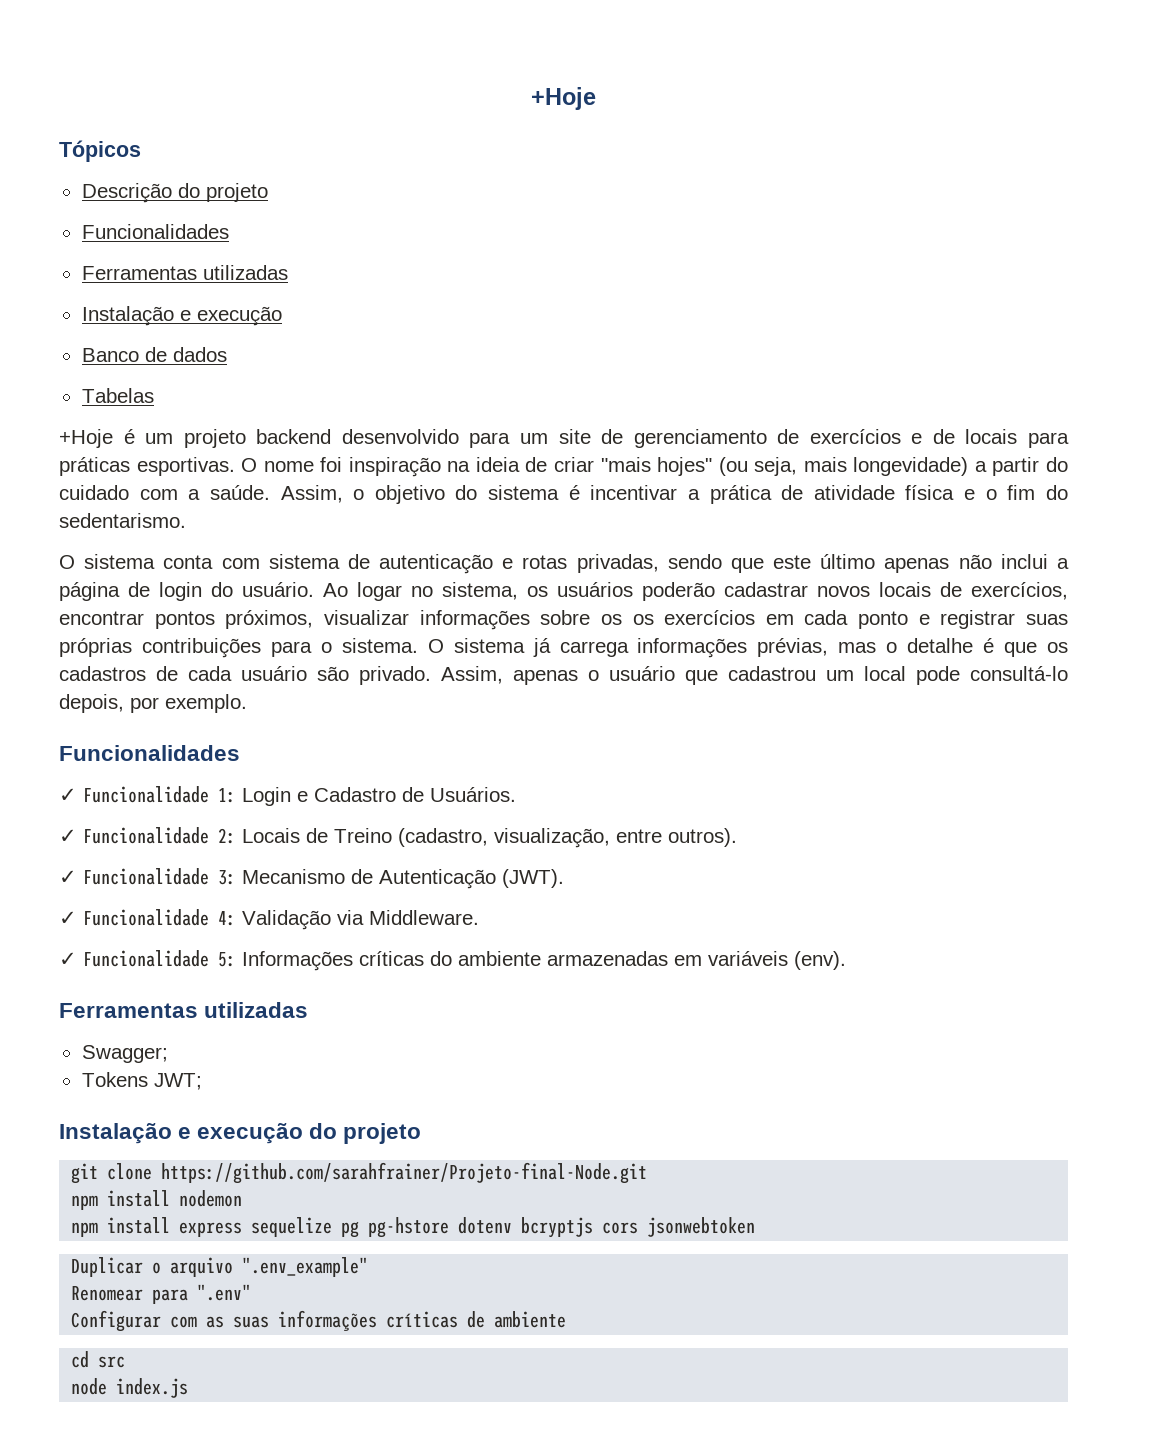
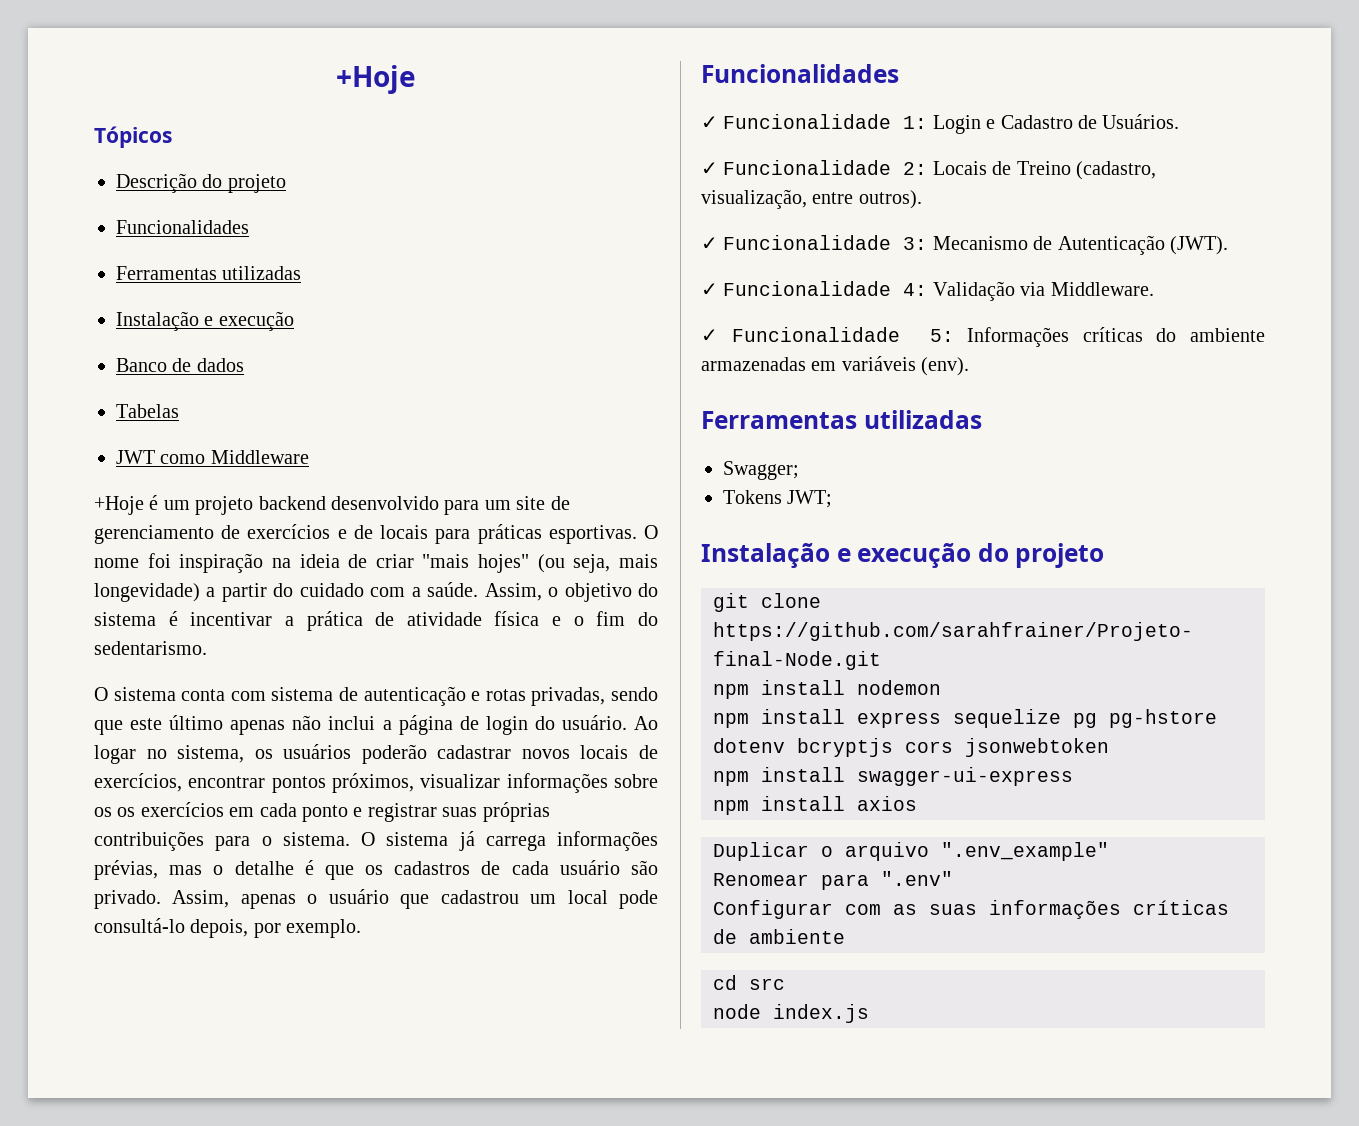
+ JWT como Middleware
+ npm install swagger-ui-express
+ npm install axios

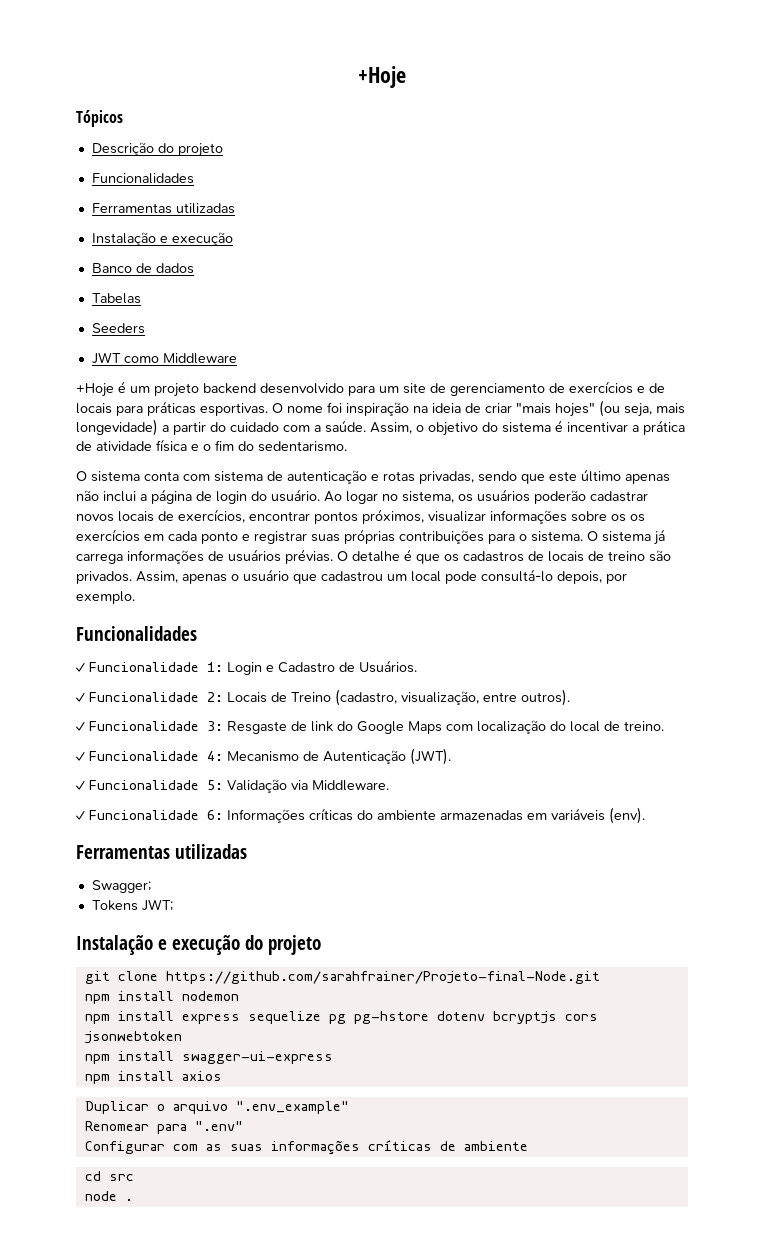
+ Seeders
- O sistema já carrega informações prévias, mas o detalhe é que os cadastros de cada usuário são privado.
+ O sistema já carrega informações de usuários prévias. O detalhe é que os cadastros de locais de treino são privados.
- ✓ Funcionalidade 3: Mecanismo de Autenticação (JWT).
+ ✓ Funcionalidade 3: Resgaste de link do Google Maps com localização do local de treino.
+ ✓ Funcionalidade 4: Mecanismo de Autenticação (JWT).
- ✓ Funcionalidade 4: Validação via Middleware.
+ ✓ Funcionalidade 5: Validação via Middleware.
- ✓ Funcionalidade 5: Informações críticas do ambiente armazenadas em variáveis (env).
+ ✓ Funcionalidade 6: Informações críticas do ambiente armazenadas em variáveis (env).
- node index.js
+ node .

